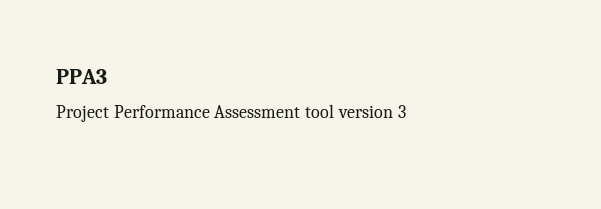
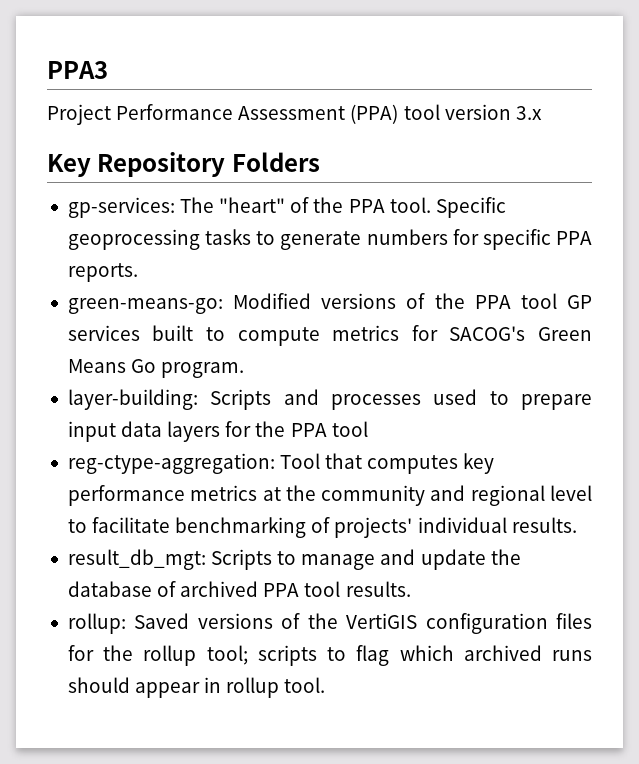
- Project Performance Assessment tool version 3
+ Project Performance Assessment (PPA) tool version 3.x
+ Key Repository Folders
+ gp-services: The "heart" of the PPA tool. Specific geoprocessing tasks to generate numbers for specific PPA reports.
+ green-means-go: Modified versions of the PPA tool GP services built to compute metrics for SACOG's Green Means Go program.
+ layer-building: Scripts and processes used to prepare input data layers for the PPA tool
+ reg-ctype-aggregation: Tool that computes key performance metrics at the community and regional level to facilitate benchmarking of projects' individual results.
+ result_db_mgt: Scripts to manage and update the database of archived PPA tool results.
+ rollup: Saved versions of the VertiGIS configuration files for the rollup tool; scripts to flag which archived runs should appear in rollup tool.

